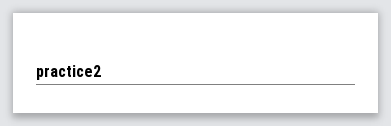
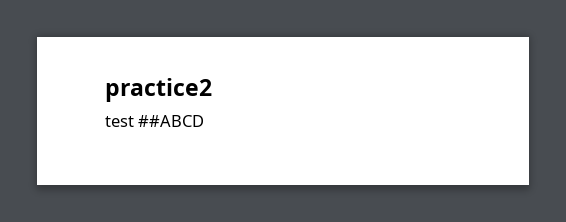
+ test ##ABCD

